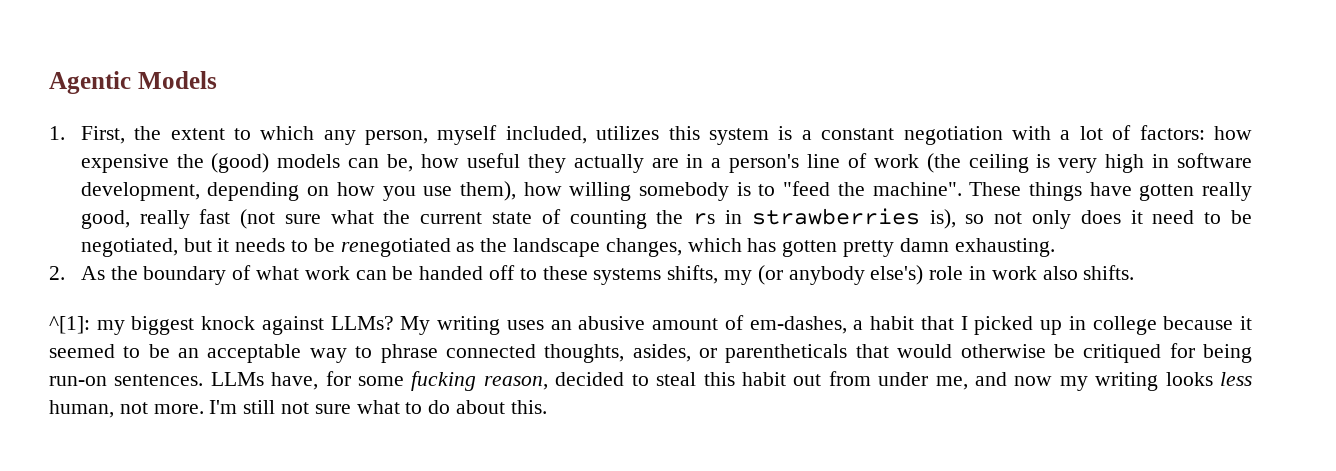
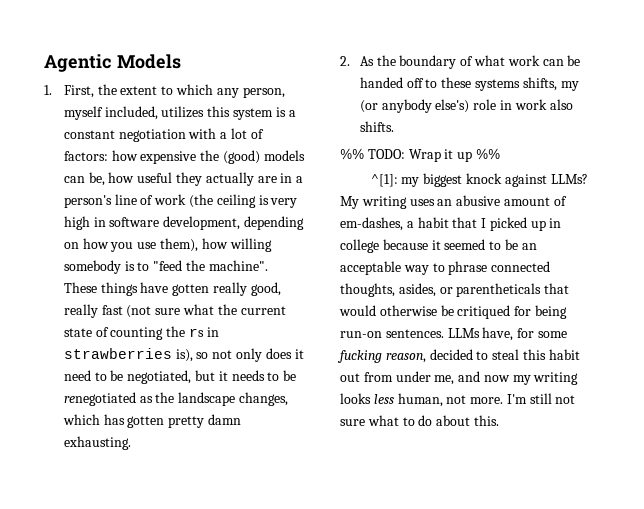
+ %% TODO: Wrap it up %%

